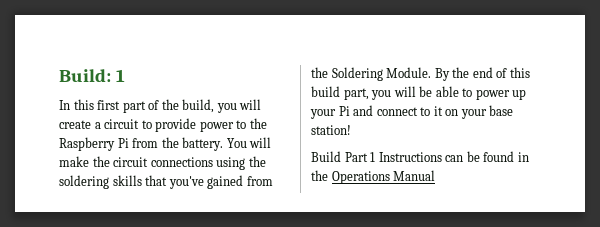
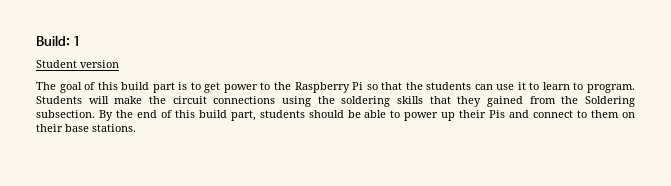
- In this first part of the build, you will create a circuit to provide power to the Raspberry Pi from the battery. You will make the circuit connections using the soldering skills that you've gained from the Soldering Module.
+ Student version
+ The goal of this build part is to get power to the Raspberry Pi so that the students can use it to learn to program. Students will make the circuit connections using the soldering skills that they gained from the Soldering subsection.
- By the end of this build part, you will be able to power up your Pi and connect to it on your base station!
- Build Part 1 Instructions can be found in the Operations Manual
+ By the end of this build part, students should be able to power up their Pis and connect to them on their base stations.

